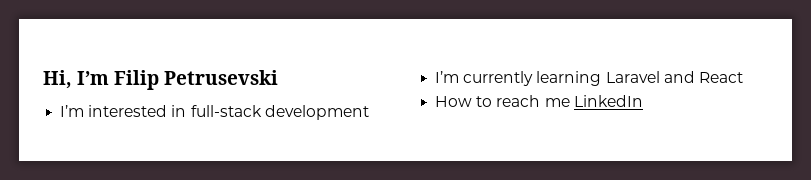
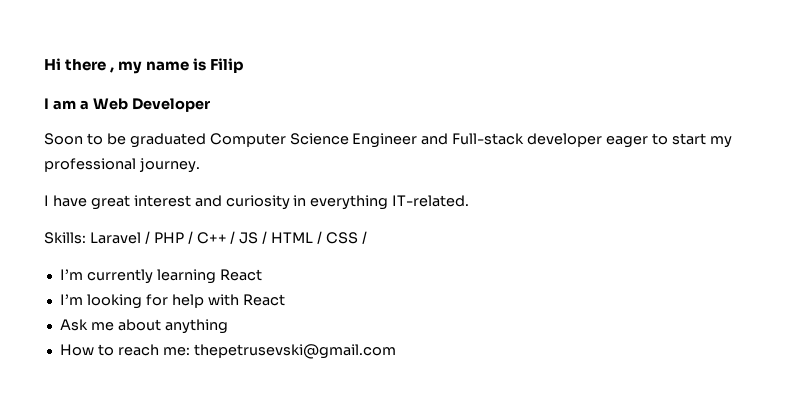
- Hi, I’m Filip Petrusevski
- I’m interested in full-stack development
+ Hi there , my name is Filip
+ I am a Web Developer
+ Soon to be graduated Computer Science Engineer and Full-stack developer eager to start my professional journey.
+ I have great interest and curiosity in everything IT-related.
+ Skills: Laravel / PHP / C++ / JS / HTML / CSS /
- I’m currently learning Laravel and React
+ I’m currently learning React
+ I’m looking for help with React
+ Ask me about anything
- How to reach me LinkedIn
+ How to reach me: thepetrusevski@gmail.com

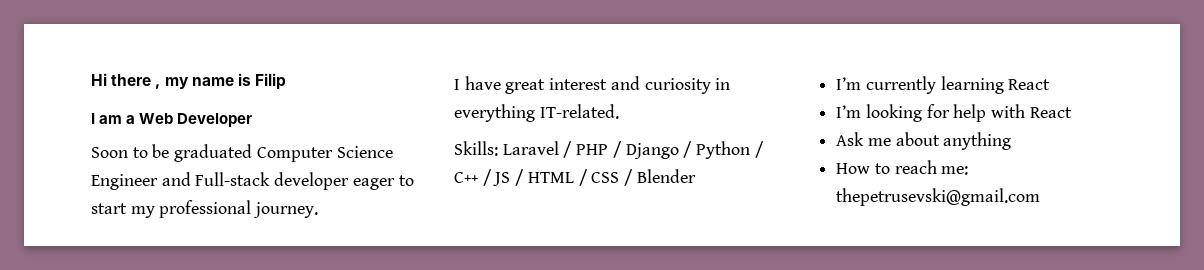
- Skills: Laravel / PHP / C++ / JS / HTML / CSS /
+ Skills: Laravel / PHP / Django / Python / C++ / JS / HTML / CSS / Blender

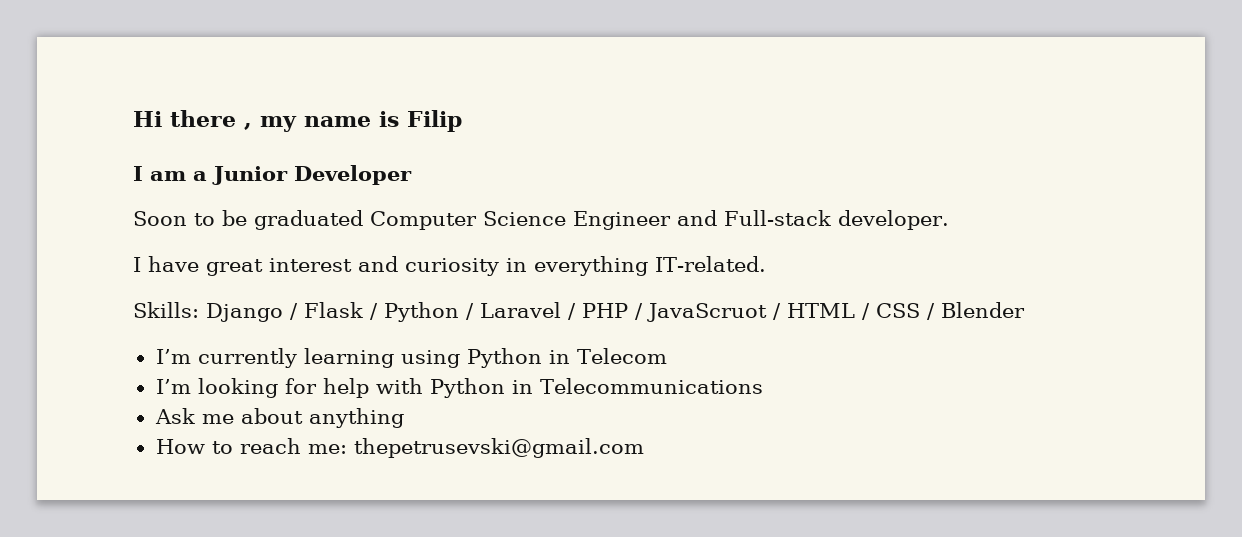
- I am a Web Developer
+ I am a Junior Developer
- Soon to be graduated Computer Science Engineer and Full-stack developer eager to start my professional journey.
+ Soon to be graduated Computer Science Engineer and Full-stack developer.
- Skills: Laravel / PHP / Django / Python / C++ / JS / HTML / CSS / Blender
+ Skills: Django / Flask / Python / Laravel / PHP / JavaScruot / HTML / CSS / Blender
- I’m currently learning React
+ I’m currently learning using Python in Telecom
- I’m looking for help with React
+ I’m looking for help with Python in Telecommunications

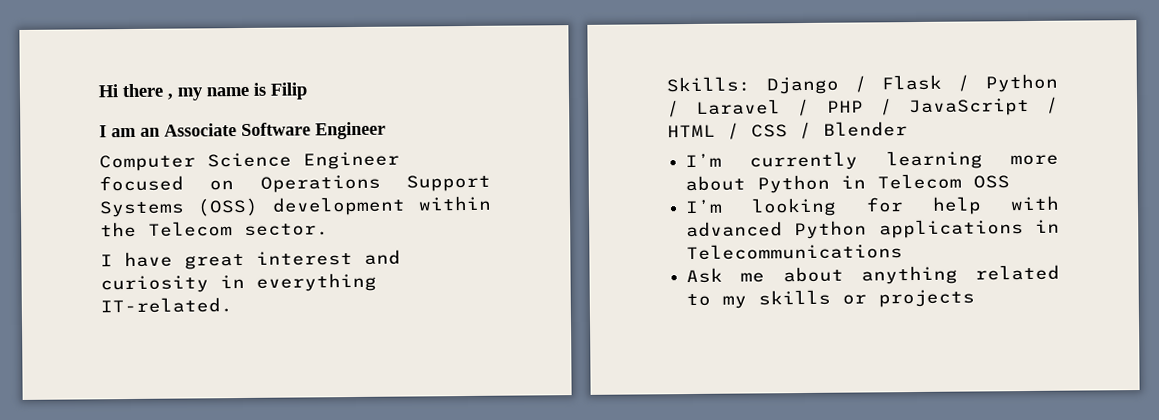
- I am a Junior Developer
- Soon to be graduated Computer Science Engineer and Full-stack developer.
+ I am an Associate Software Engineer
+ Computer Science Engineer focused on Operations Support Systems (OSS) development within the Telecom sector.
- Skills: Django / Flask / Python / Laravel / PHP / JavaScruot / HTML / CSS / Blender
+ Skills: Django / Flask / Python / Laravel / PHP / JavaScript / HTML / CSS / Blender
- I’m currently learning using Python in Telecom
+ I’m currently learning more about Python in Telecom OSS
- I’m looking for help with Python in Telecommunications
+ I’m looking for help with advanced Python applications in Telecommunications
- Ask me about anything
- How to reach me: thepetrusevski@gmail.com
+ Ask me about anything related to my skills or projects

